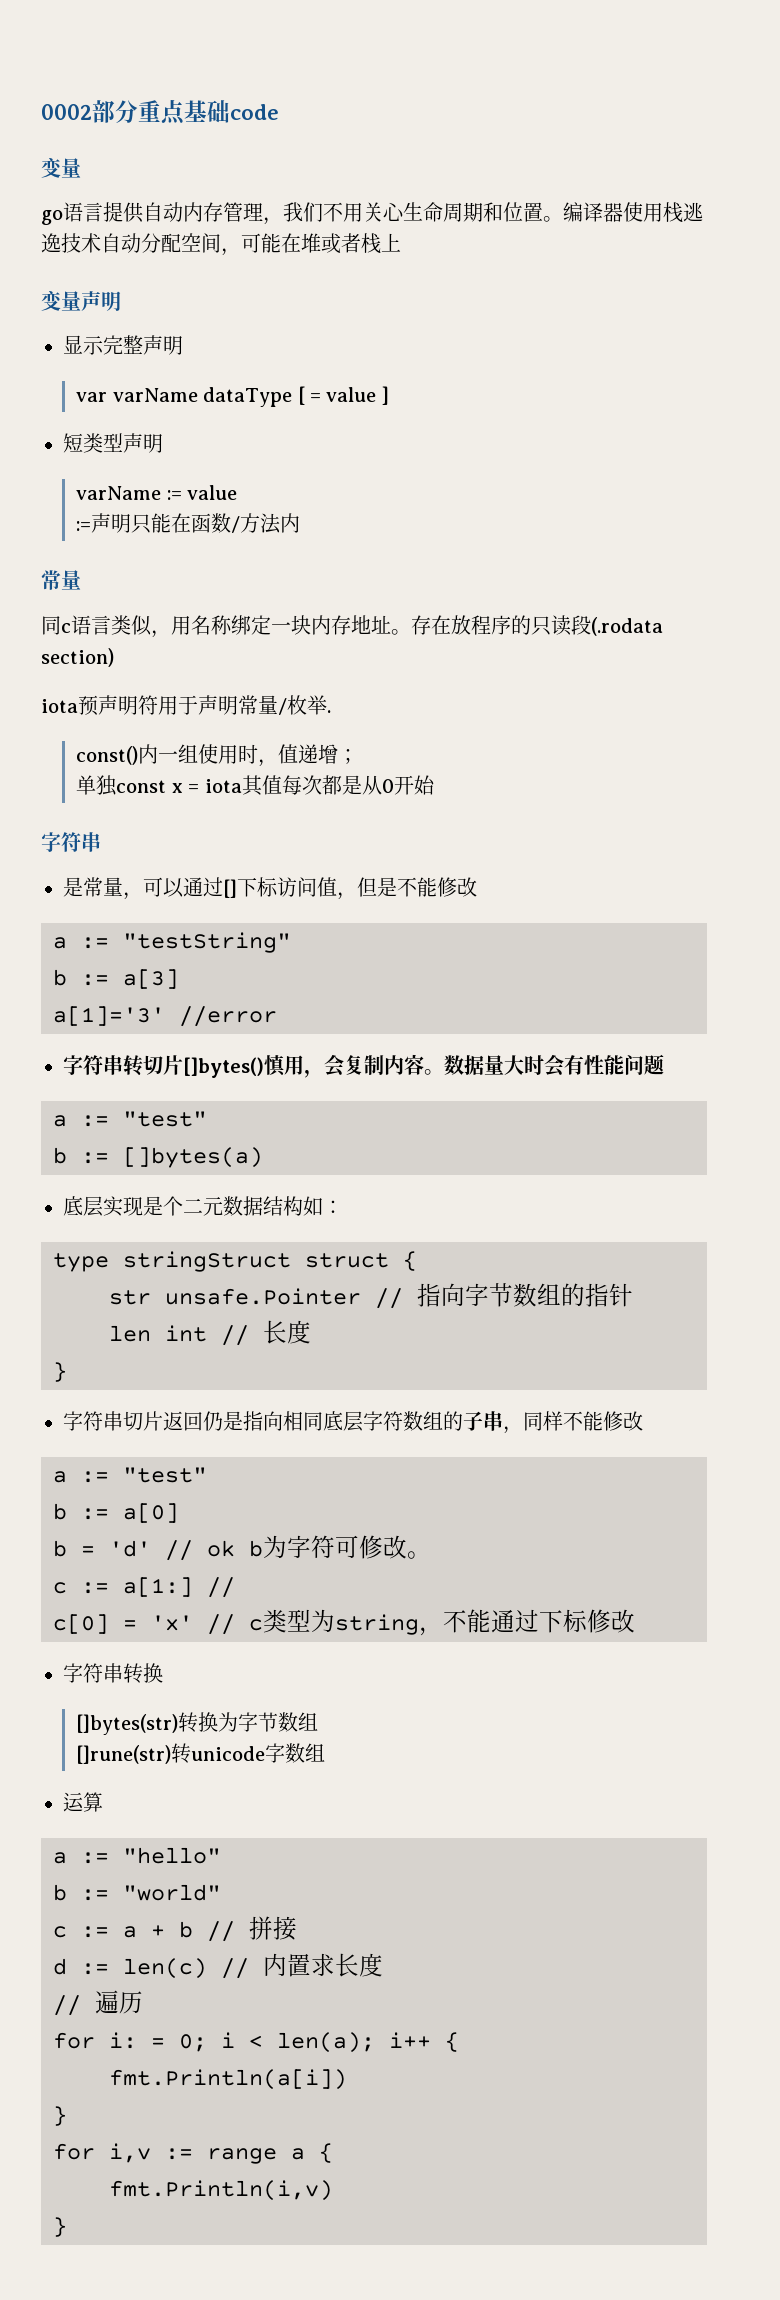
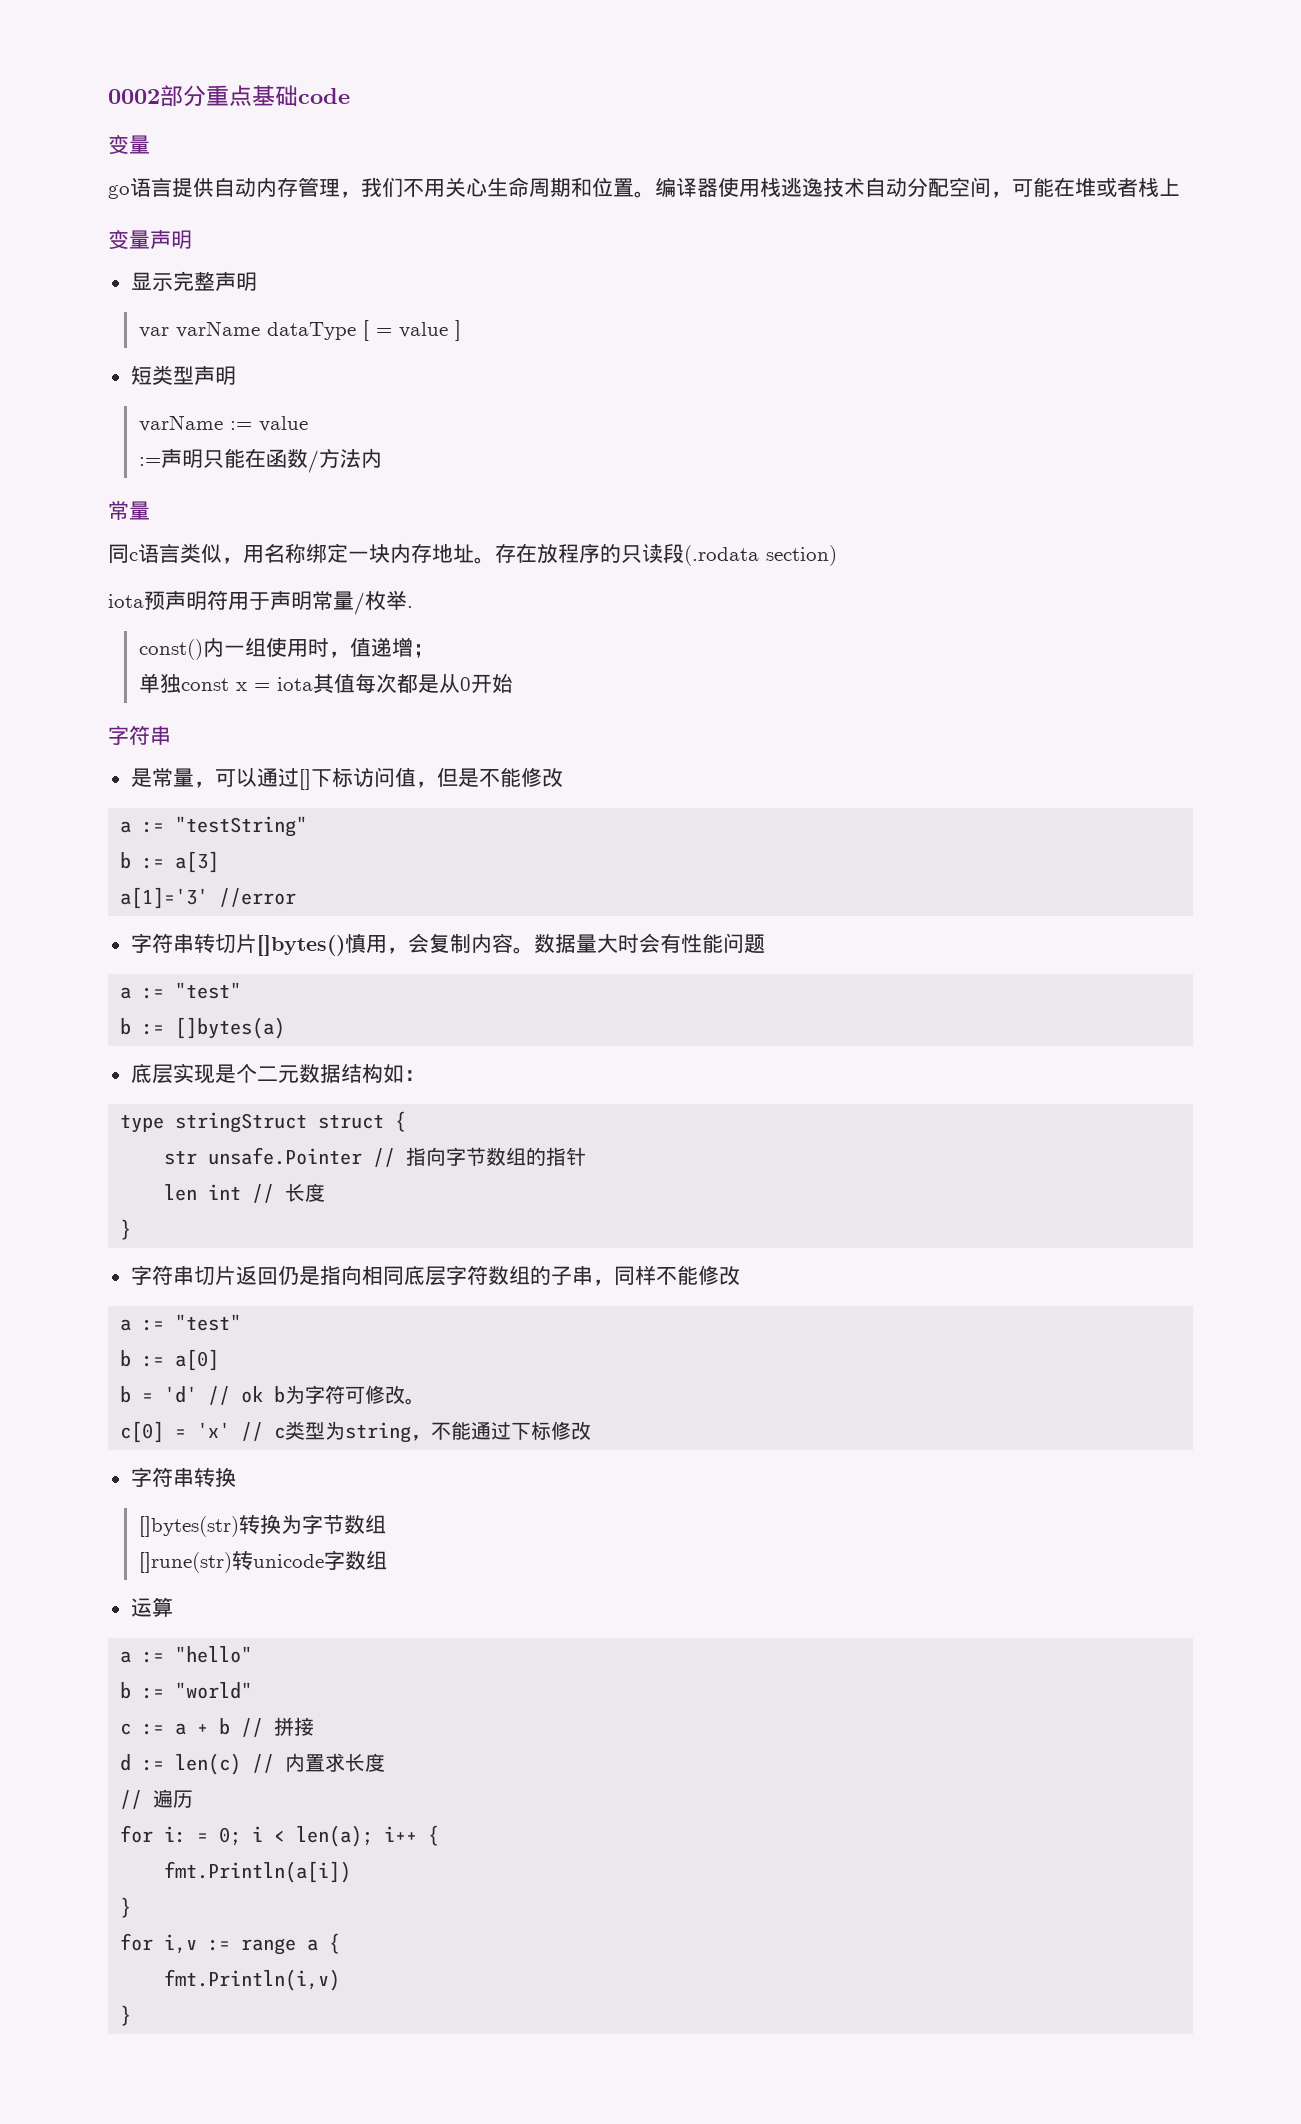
- c := a[1:] //

